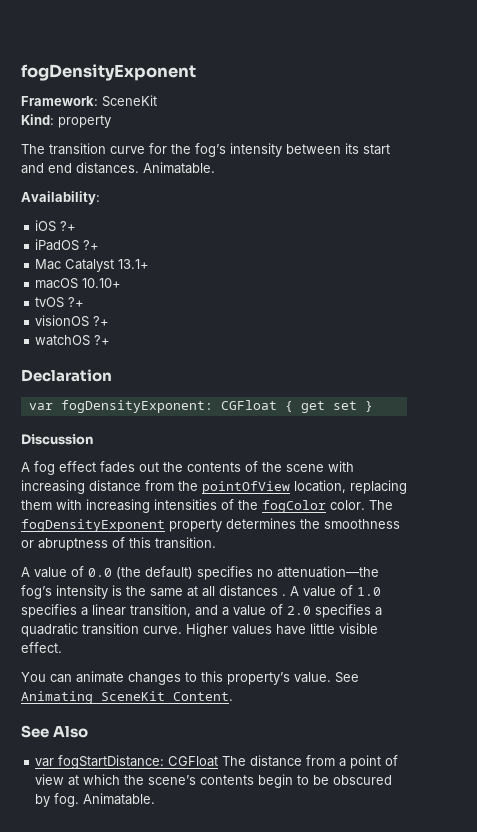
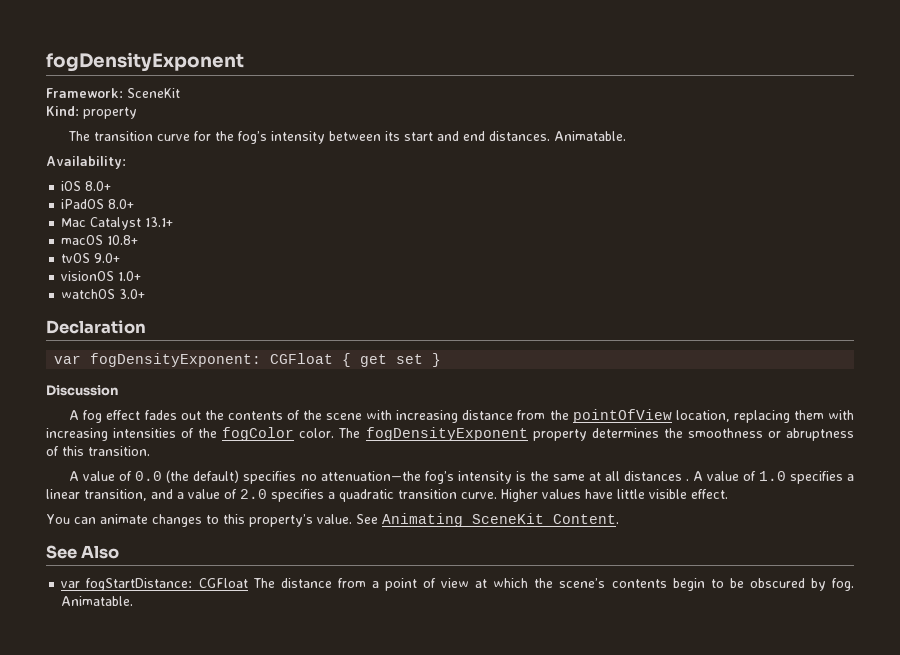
- iOS ?+
+ iOS 8.0+
- iPadOS ?+
+ iPadOS 8.0+
- macOS 10.10+
+ macOS 10.8+
- tvOS ?+
+ tvOS 9.0+
- visionOS ?+
+ visionOS 1.0+
- watchOS ?+
+ watchOS 3.0+

